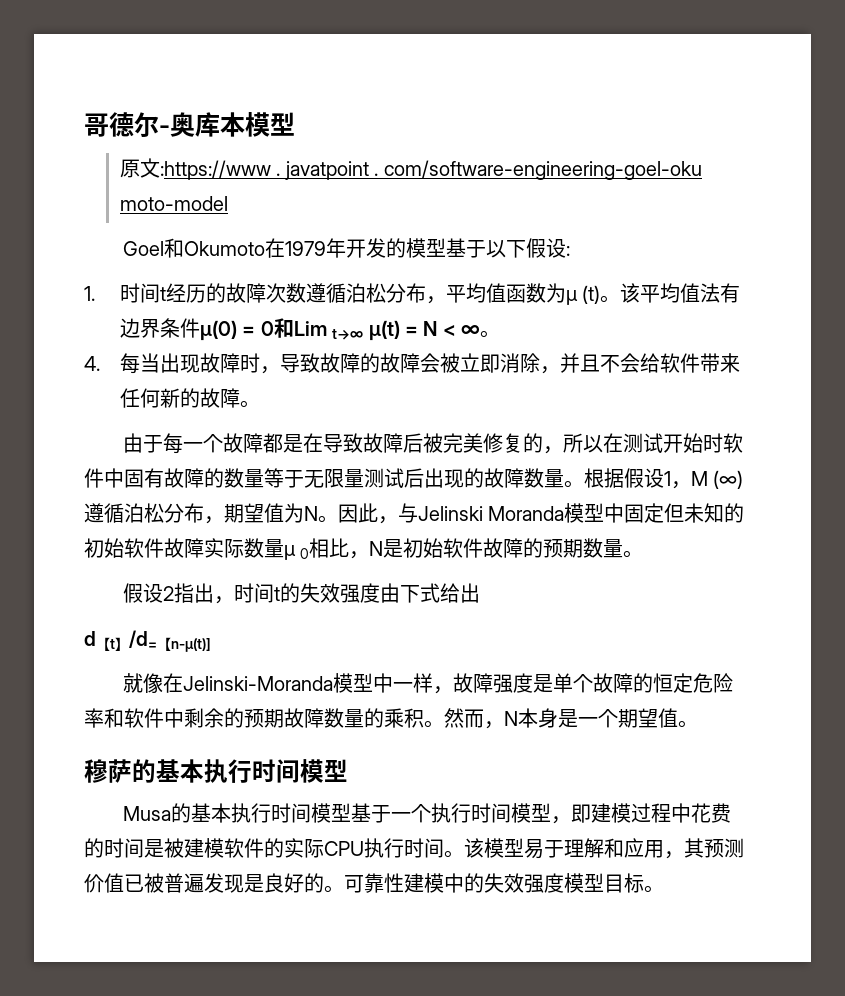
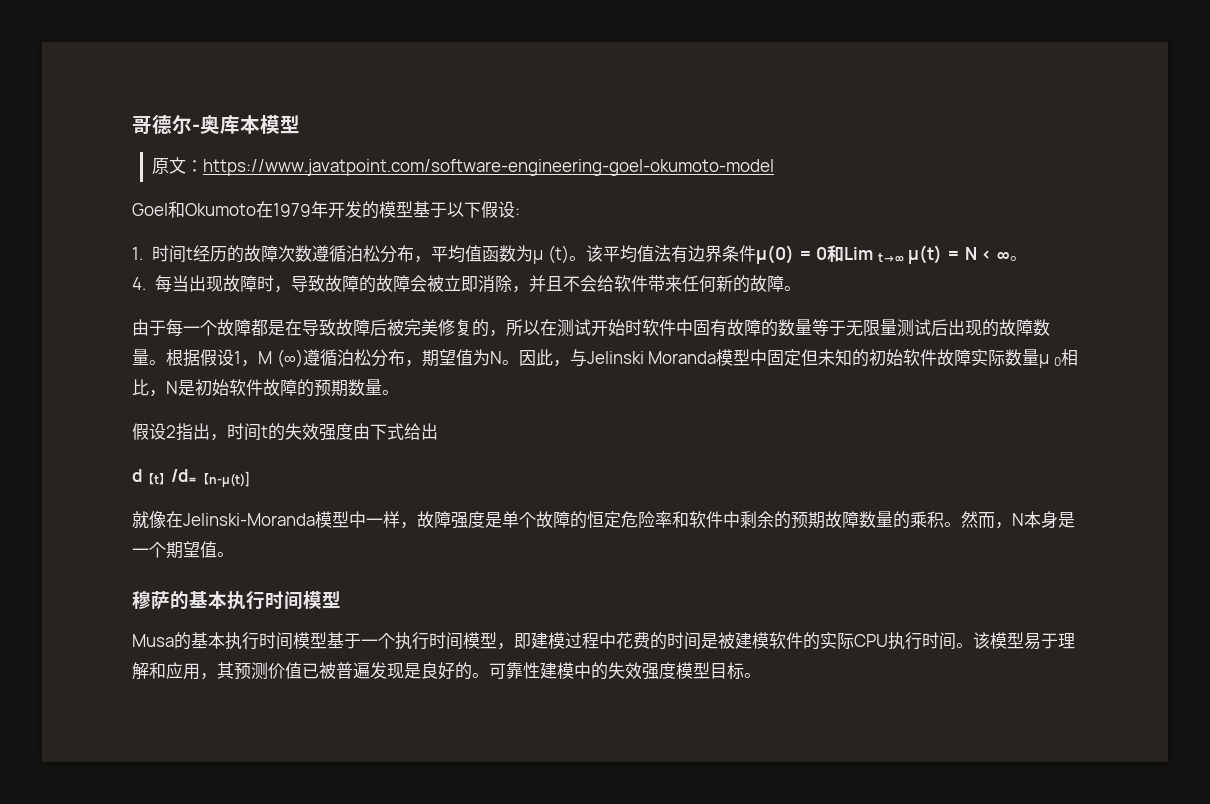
- 原文:https://www . javatpoint . com/software-engineering-goel-oku moto-model
+ 原文：https://www.javatpoint.com/software-engineering-goel-okumoto-model

